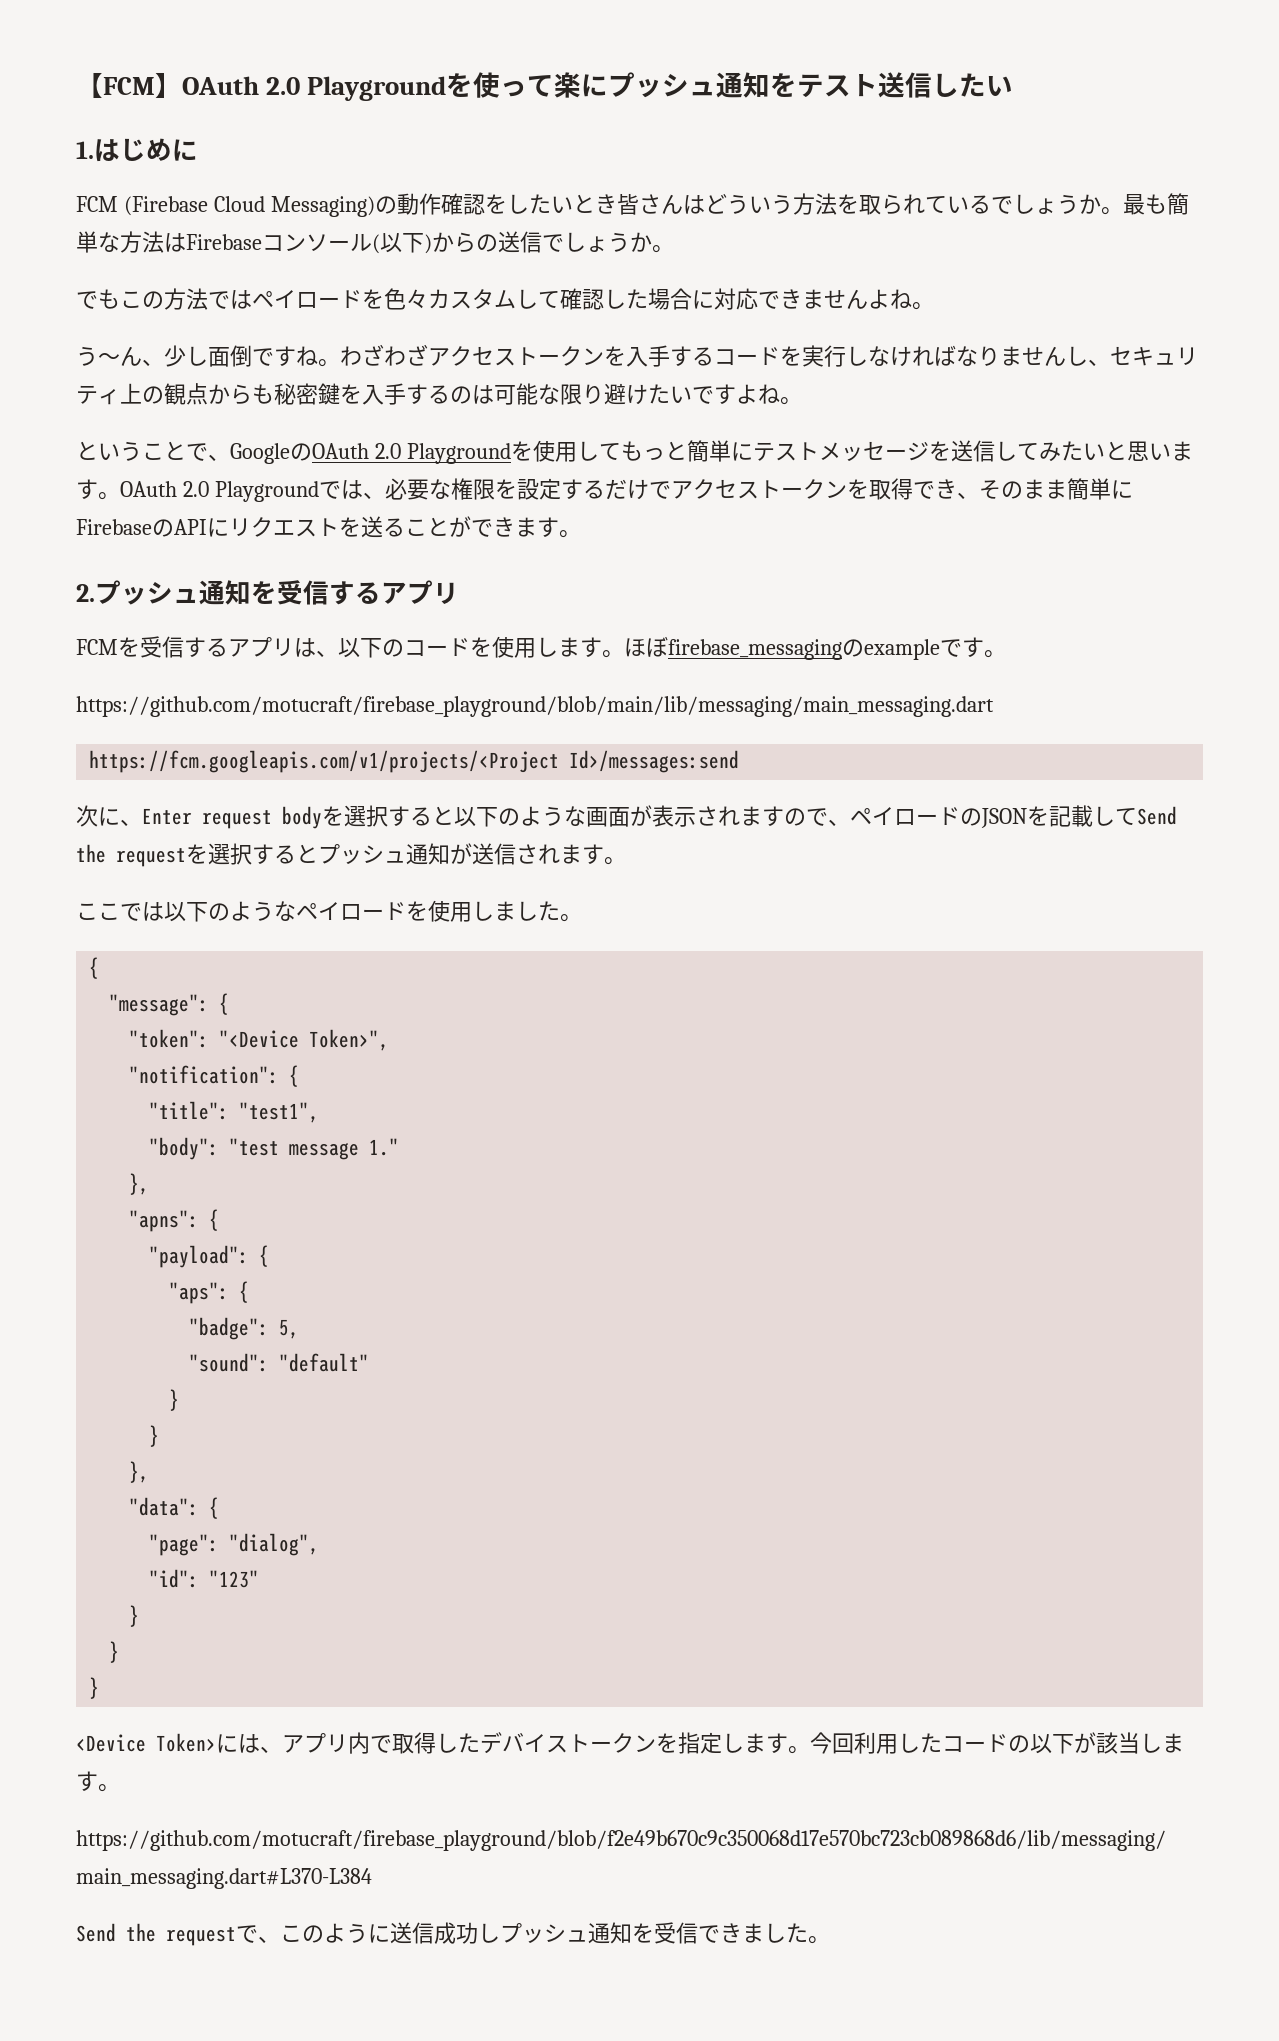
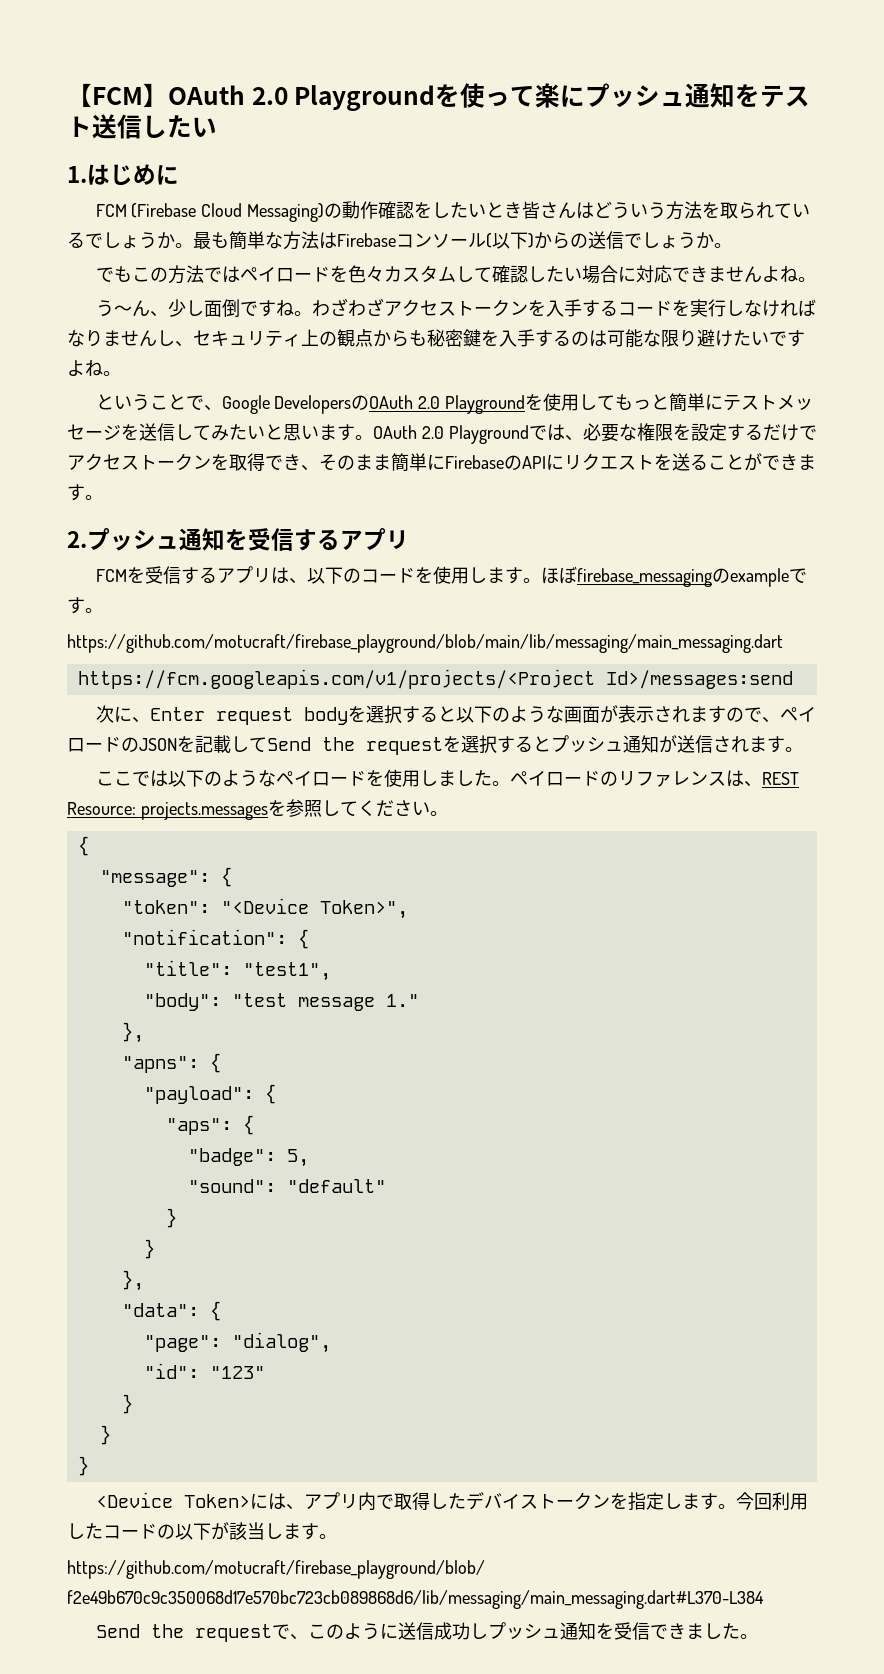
- でもこの方法ではペイロードを色々カスタムして確認した場合に対応できませんよね。
+ でもこの方法ではペイロードを色々カスタムして確認したい場合に対応できませんよね。
- ということで、GoogleのOAuth 2.0 Playgroundを使用してもっと簡単にテストメッセージを送信してみたいと思います。
+ ということで、Google DevelopersのOAuth 2.0 Playgroundを使用してもっと簡単にテストメッセージを送信してみたいと思います。
+ ペイロードのリファレンスは、REST Resource: projects.messagesを参照してください。

